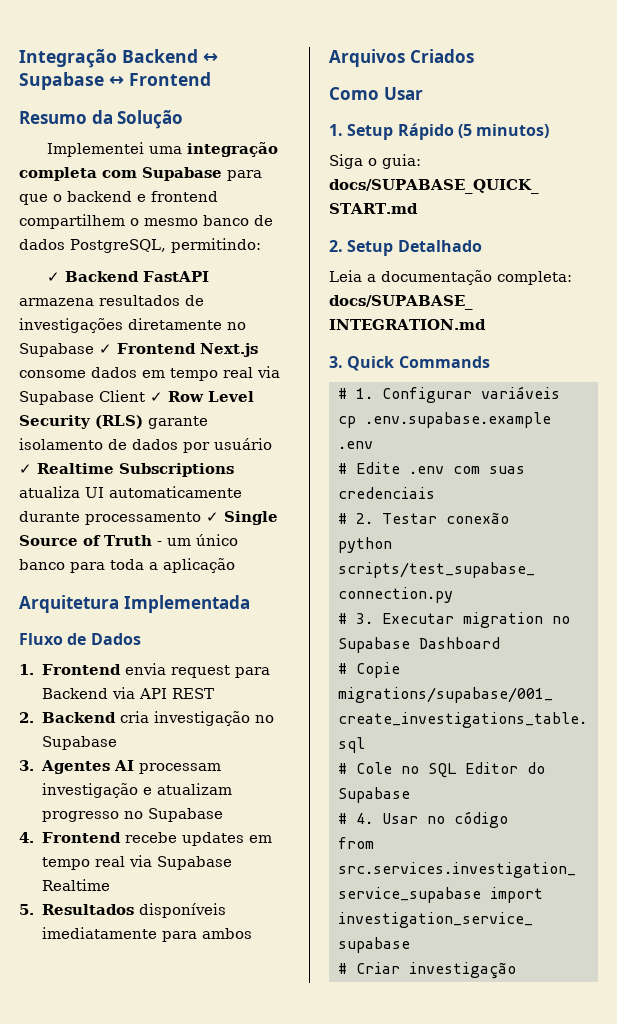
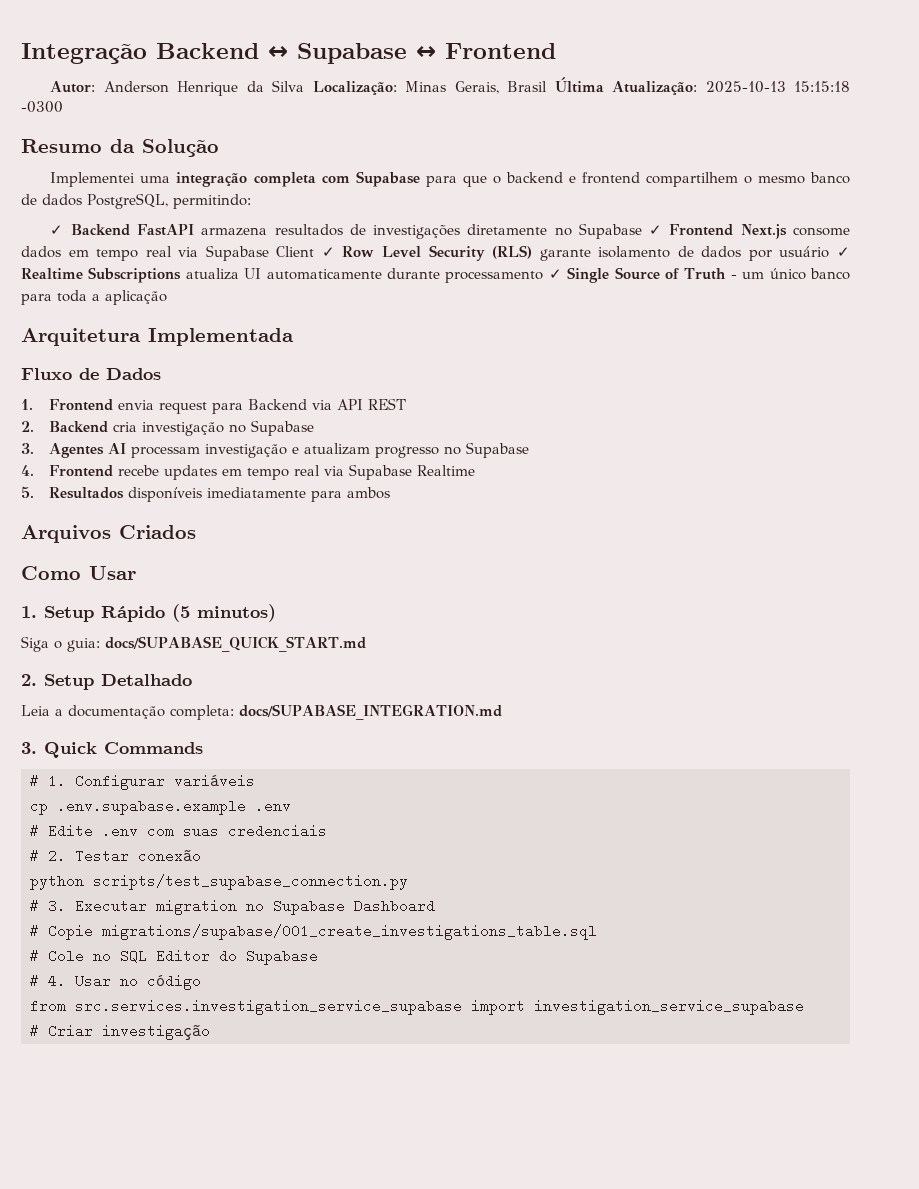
+ Autor: Anderson Henrique da Silva Localização: Minas Gerais, Brasil Última Atualização: 2025-10-13 15:15:18 -0300

